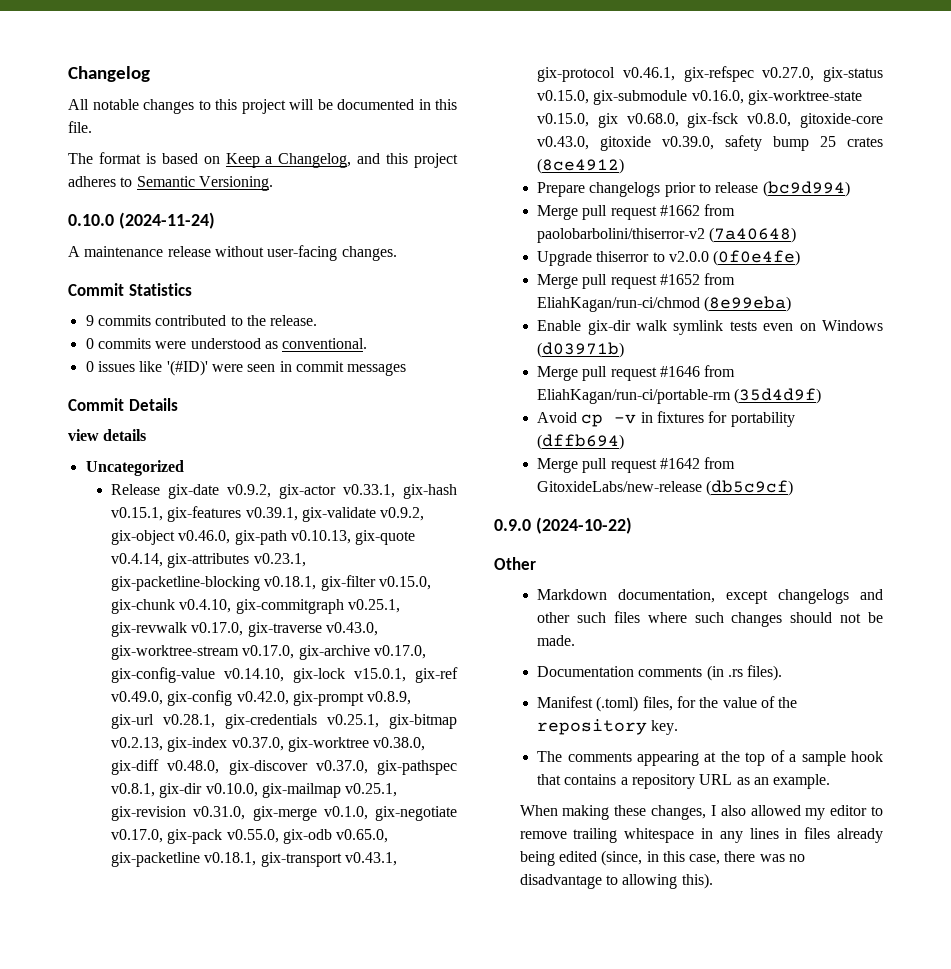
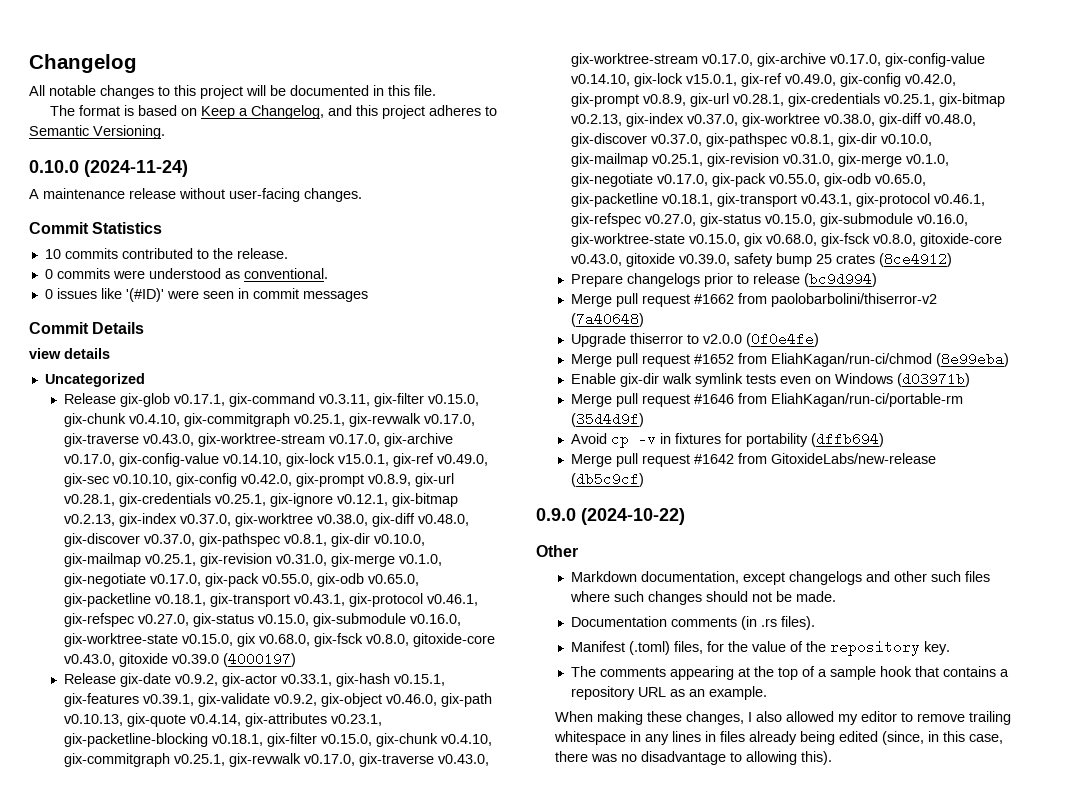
- 9 commits contributed to the release.
+ 10 commits contributed to the release.
+ Release gix-glob v0.17.1, gix-command v0.3.11, gix-filter v0.15.0, gix-chunk v0.4.10, gix-commitgraph v0.25.1, gix-revwalk v0.17.0, gix-traverse v0.43.0, gix-worktree-stream v0.17.0, gix-archive v0.17.0, gix-config-value v0.14.10, gix-lock v15.0.1, gix-ref v0.49.0, gix-sec v0.10.10, gix-config v0.42.0, gix-prompt v0.8.9, gix-url v0.28.1, gix-credentials v0.25.1, gix-ignore v0.12.1, gix-bitmap v0.2.13, gix-index v0.37.0, gix-worktree v0.38.0, gix-diff v0.48.0, gix-discover v0.37.0, gix-pathspec v0.8.1, gix-dir v0.10.0, gix-mailmap v0.25.1, gix-revision v0.31.0, gix-merge v0.1.0, gix-negotiate v0.17.0, gix-pack v0.55.0, gix-odb v0.65.0, gix-packetline v0.18.1, gix-transport v0.43.1, gix-protocol v0.46.1, gix-refspec v0.27.0, gix-status v0.15.0, gix-submodule v0.16.0, gix-worktree-state v0.15.0, gix v0.68.0, gix-fsck v0.8.0, gitoxide-core v0.43.0, gitoxide v0.39.0 (4000197)

